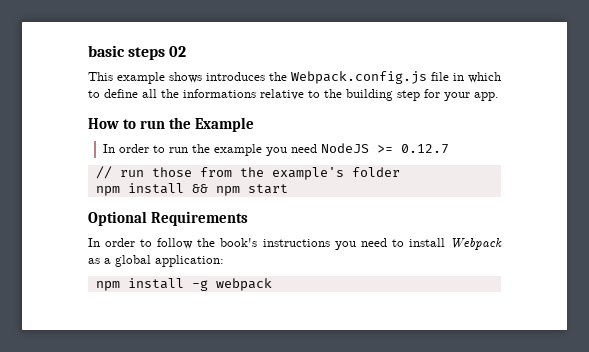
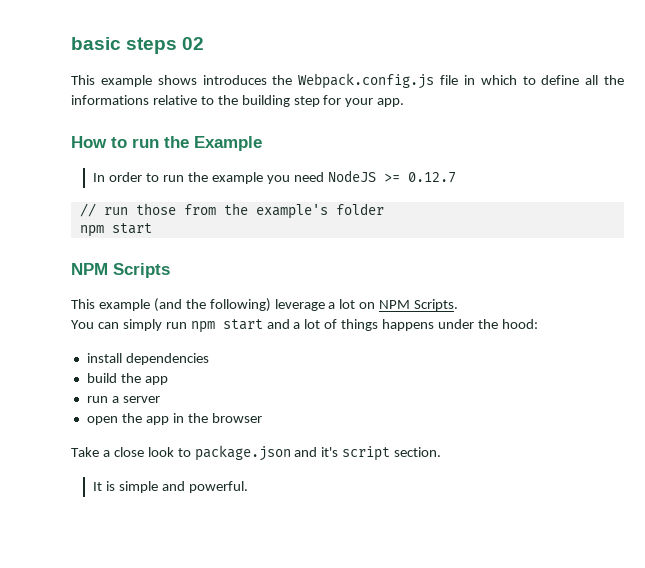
  // run those from the example's folder
- npm install && npm start
- Optional Requirements
- In order to follow the book's instructions you need to install Webpack as a global application:
- npm install -g webpack
+ npm start
+ NPM Scripts
+ This example (and the following) leverage a lot on NPM Scripts.
+ You can simply run npm start and a lot of things happens under the hood:
+ install dependencies
+ build the app
+ run a server
+ open the app in the browser
+ Take a close look to package.json and it's script section.
+ It is simple and powerful.

